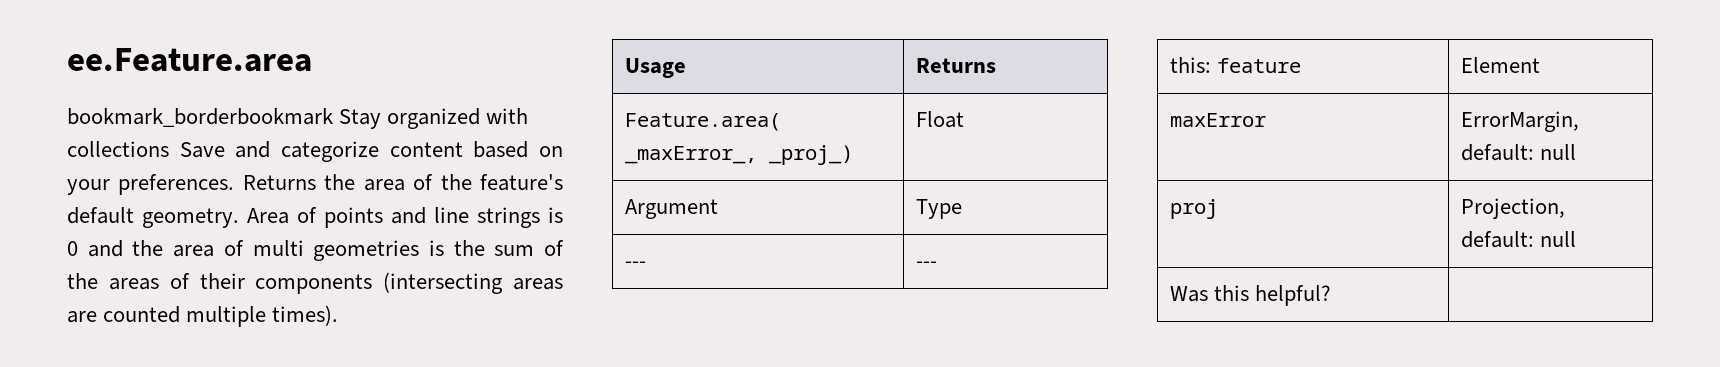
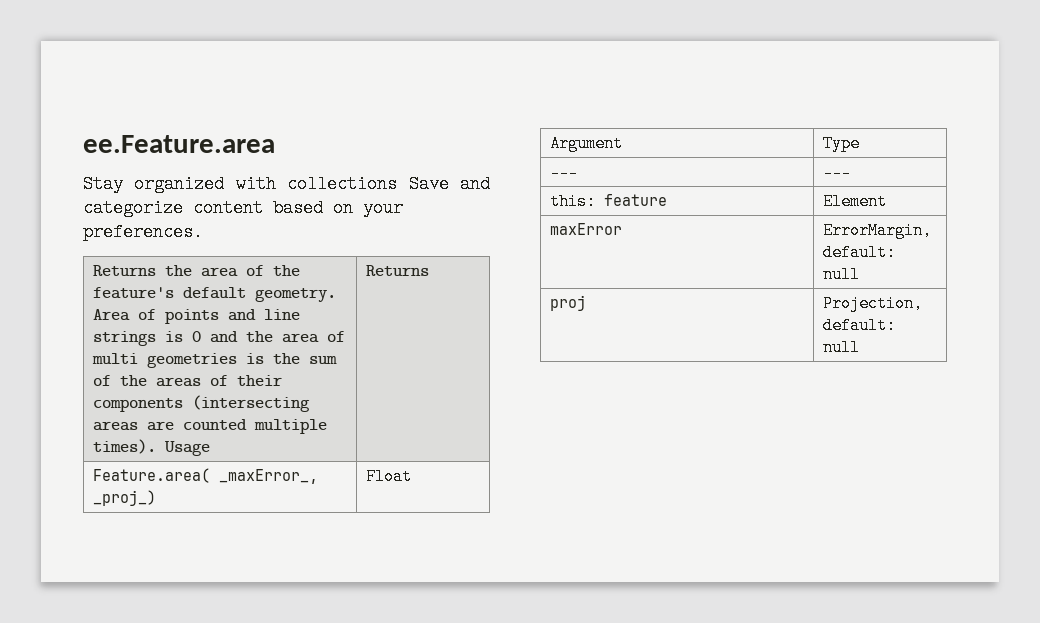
- bookmark_borderbookmark Stay organized with collections Save and categorize content based on your preferences. Returns the area of the feature's default geometry. Area of points and line strings is 0 and the area of multi geometries is the sum of the areas of their components (intersecting areas are counted multiple times).
- Usage | Returns
+ Stay organized with collections Save and categorize content based on your preferences.
+ Returns the area of the feature's default geometry. Area of points and line strings is 0 and the area of multi geometries is the sum of the areas of their components (intersecting areas are counted multiple times). Usage | Returns
- Was this helpful? |

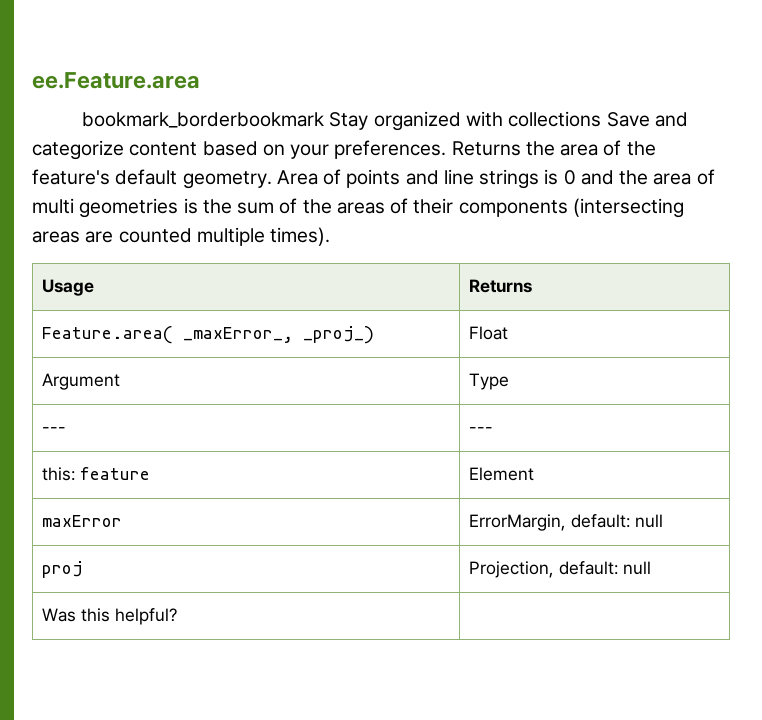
- Stay organized with collections Save and categorize content based on your preferences.
- Returns the area of the feature's default geometry. Area of points and line strings is 0 and the area of multi geometries is the sum of the areas of their components (intersecting areas are counted multiple times). Usage | Returns
+ bookmark_borderbookmark Stay organized with collections Save and categorize content based on your preferences. Returns the area of the feature's default geometry. Area of points and line strings is 0 and the area of multi geometries is the sum of the areas of their components (intersecting areas are counted multiple times).
+ Usage | Returns
+ Was this helpful? |

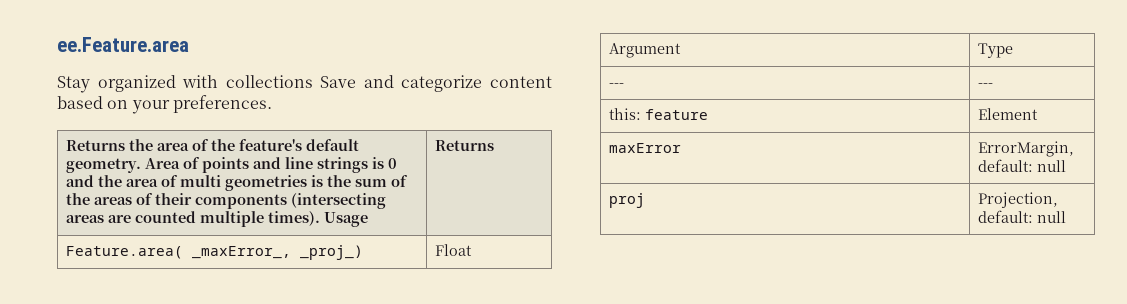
- bookmark_borderbookmark Stay organized with collections Save and categorize content based on your preferences. Returns the area of the feature's default geometry. Area of points and line strings is 0 and the area of multi geometries is the sum of the areas of their components (intersecting areas are counted multiple times).
- Usage | Returns
+ Stay organized with collections Save and categorize content based on your preferences.
+ Returns the area of the feature's default geometry. Area of points and line strings is 0 and the area of multi geometries is the sum of the areas of their components (intersecting areas are counted multiple times). Usage | Returns
- Was this helpful? |

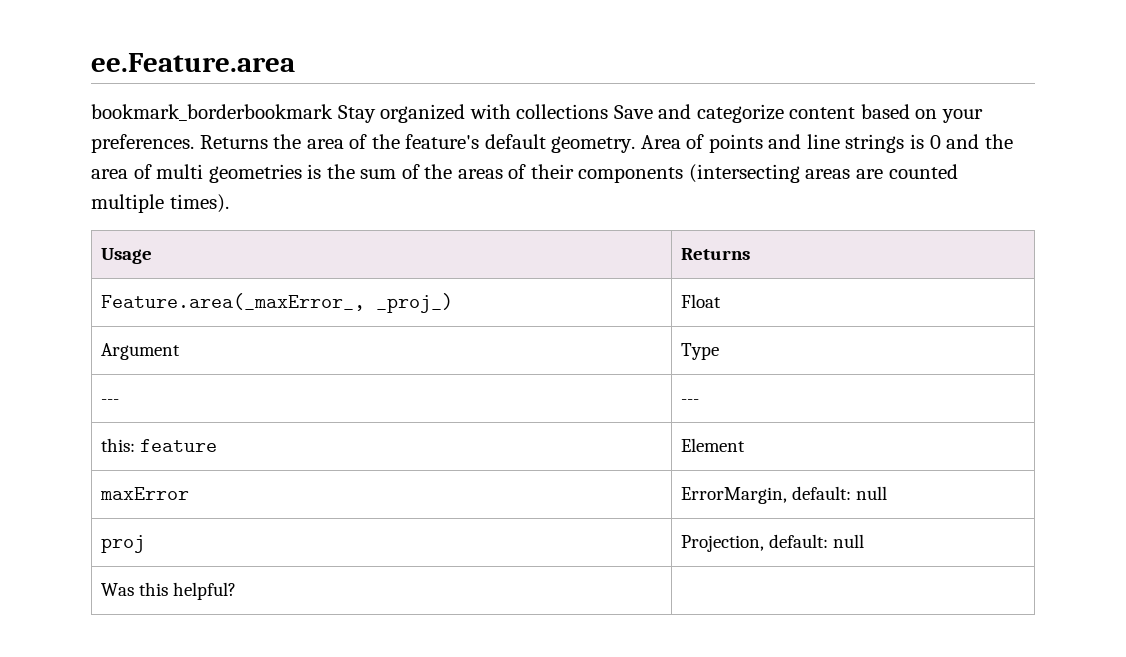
- Stay organized with collections Save and categorize content based on your preferences.
- Returns the area of the feature's default geometry. Area of points and line strings is 0 and the area of multi geometries is the sum of the areas of their components (intersecting areas are counted multiple times). Usage | Returns
+ bookmark_borderbookmark Stay organized with collections Save and categorize content based on your preferences. Returns the area of the feature's default geometry. Area of points and line strings is 0 and the area of multi geometries is the sum of the areas of their components (intersecting areas are counted multiple times).
+ Usage | Returns
- Feature.area( _maxError_, _proj_) | Float
+ Feature.area(_maxError_, _proj_) | Float
+ Was this helpful? |

